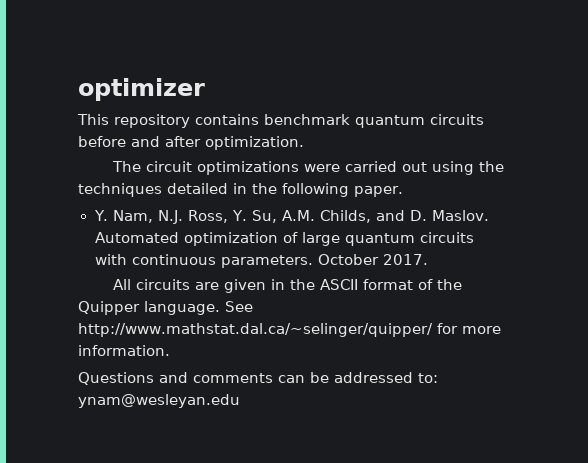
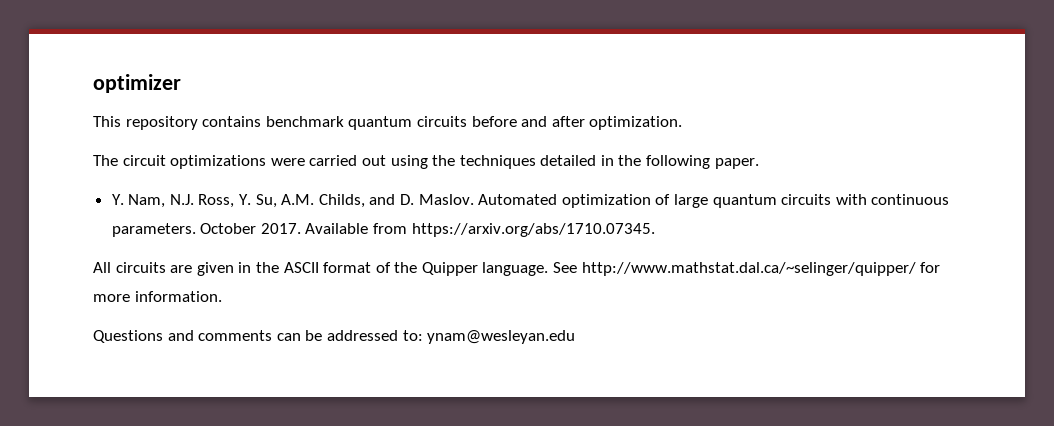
+ Available from https://arxiv.org/abs/1710.07345.

